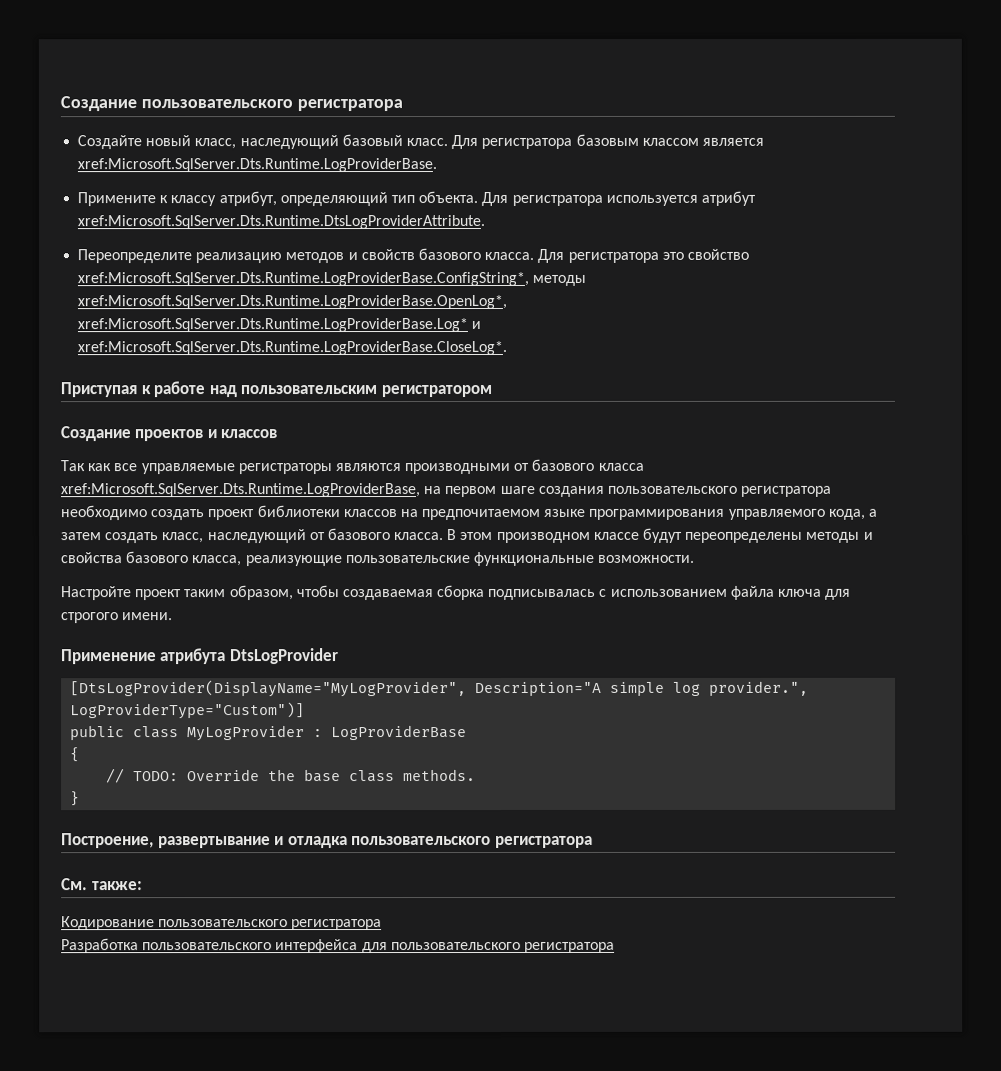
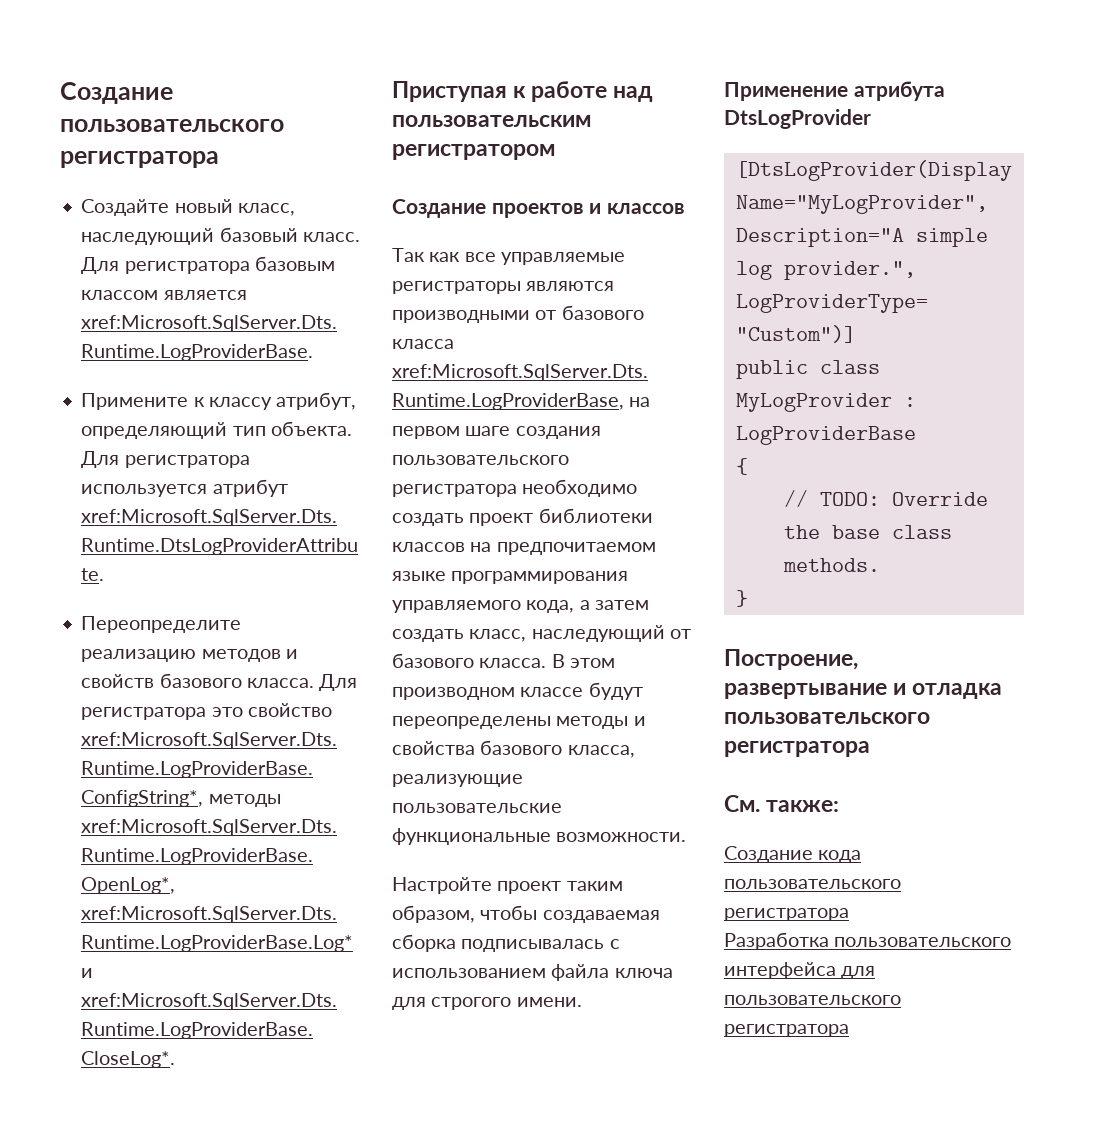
- Кодирование пользовательского регистратора
+ Создание кода пользовательского регистратора

